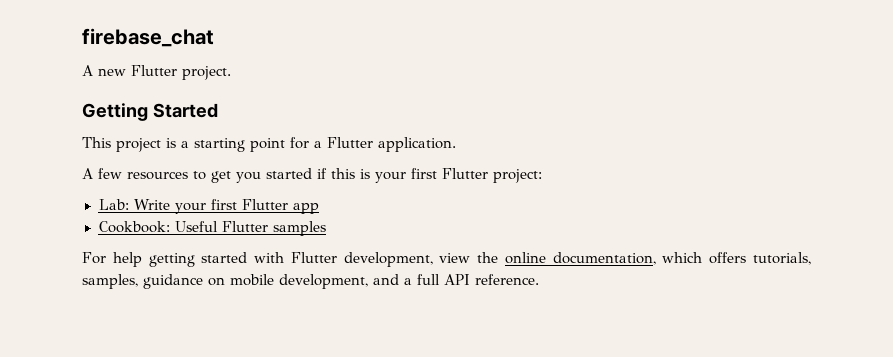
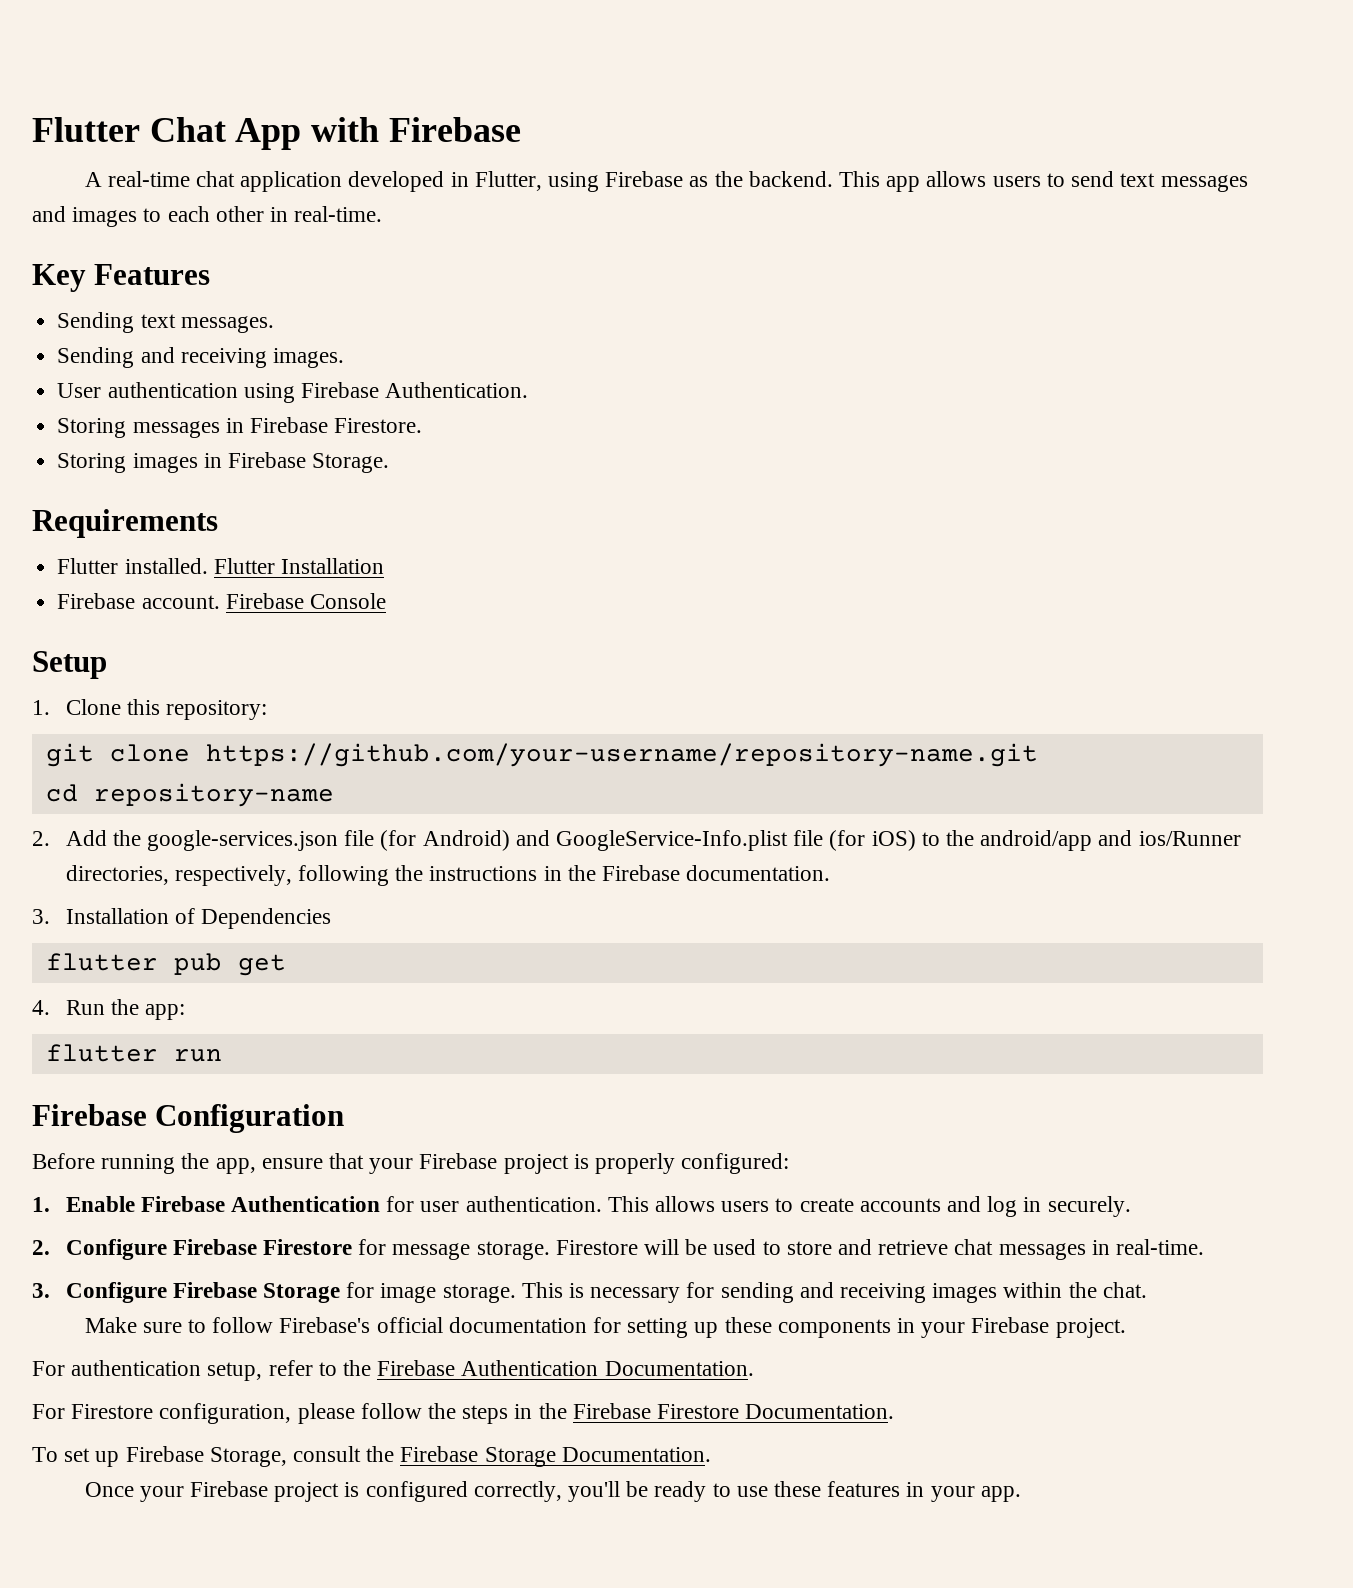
- firebase_chat
- A new Flutter project.
- Getting Started
- This project is a starting point for a Flutter application.
- A few resources to get you started if this is your first Flutter project:
- Lab: Write your first Flutter app
- Cookbook: Useful Flutter samples
- For help getting started with Flutter development, view the online documentation, which offers tutorials, samples, guidance on mobile development, and a full API reference.
+ Flutter Chat App with Firebase
+ A real-time chat application developed in Flutter, using Firebase as the backend. This app allows users to send text messages and images to each other in real-time.
+ Key Features
+ Sending text messages.
+ Sending and receiving images.
+ User authentication using Firebase Authentication.
+ Storing messages in Firebase Firestore.
+ Storing images in Firebase Storage.
+ Requirements
+ Flutter installed. Flutter Installation
+ Firebase account. Firebase Console
+ Setup
+ 1. Clone this repository:
+ git clone https://github.com/your-username/repository-name.git
+ cd repository-name
+ 2. Add the google-services.json file (for Android) and GoogleService-Info.plist file (for iOS) to the android/app and ios/Runner directories, respectively, following the instructions in the Firebase documentation.
+ 3. Installation of Dependencies
+ flutter pub get
+ 4. Run the app:
+ flutter run
+ Firebase Configuration
+ Before running the app, ensure that your Firebase project is properly configured:
+ 1. Enable Firebase Authentication for user authentication. This allows users to create accounts and log in securely.
+ 2. Configure Firebase Firestore for message storage. Firestore will be used to store and retrieve chat messages in real-time.
+ 3. Configure Firebase Storage for image storage. This is necessary for sending and receiving images within the chat.
+ Make sure to follow Firebase's official documentation for setting up these components in your Firebase project.
+ For authentication setup, refer to the Firebase Authentication Documentation.
+ For Firestore configuration, please follow the steps in the Firebase Firestore Documentation.
+ To set up Firebase Storage, consult the Firebase Storage Documentation.
+ Once your Firebase project is configured correctly, you'll be ready to use these features in your app.

